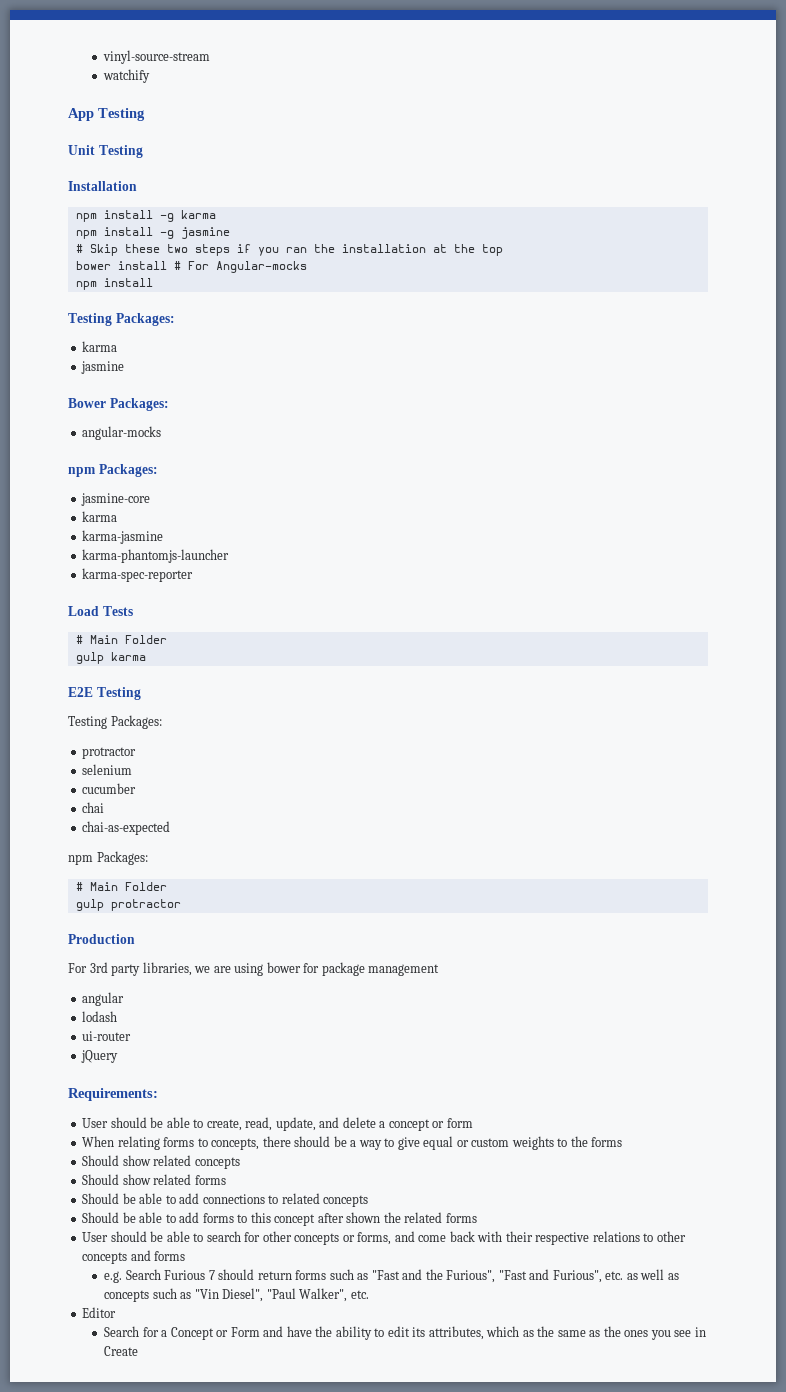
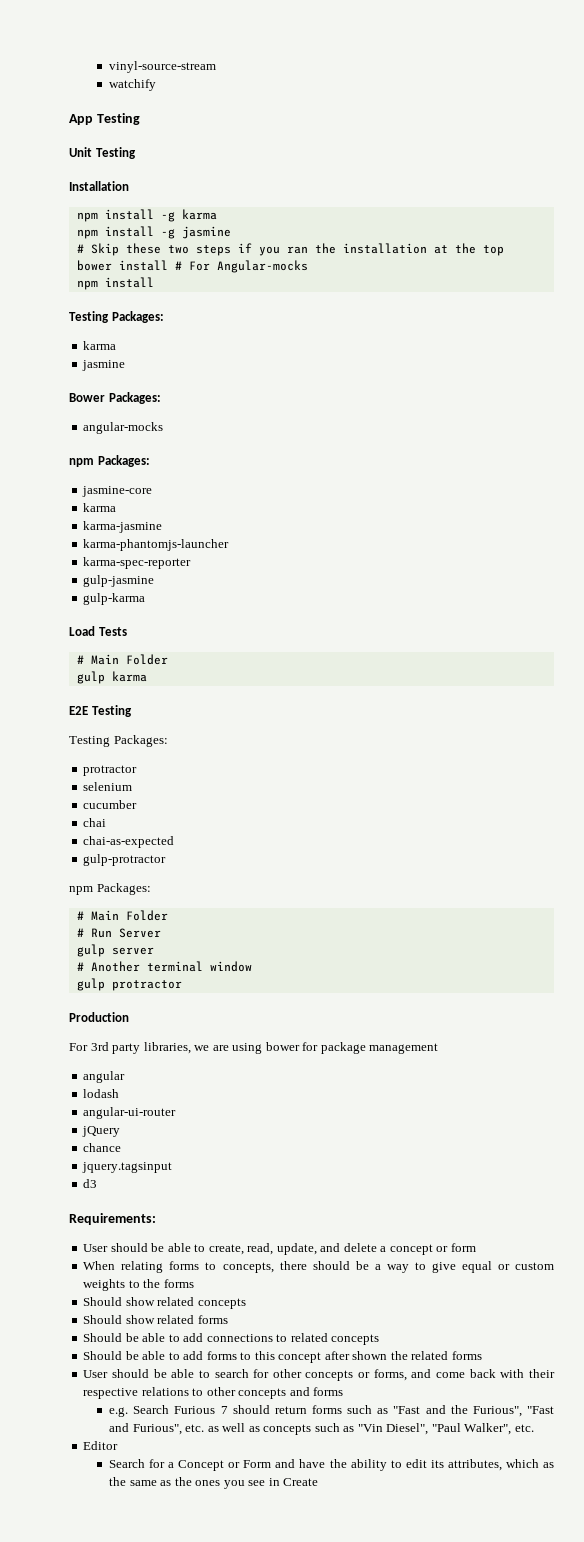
+ gulp-jasmine
+ gulp-karma
+ gulp-protractor
+ # Run Server
+ gulp server
+ # Another terminal window
- ui-router
+ angular-ui-router
+ chance
+ jquery.tagsinput
+ d3

